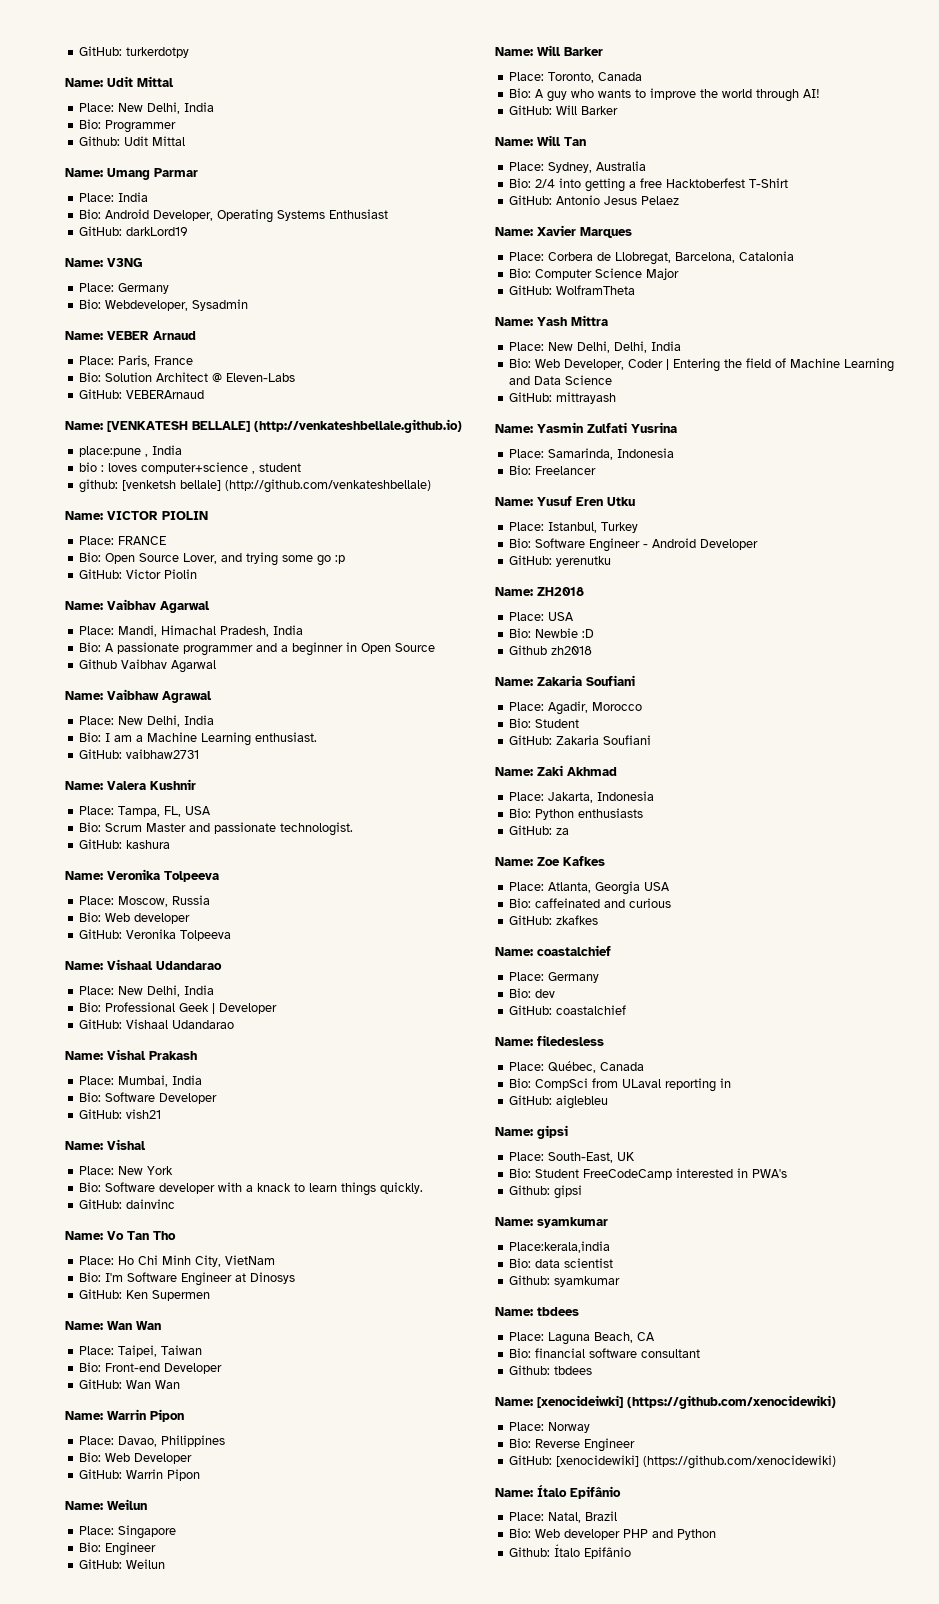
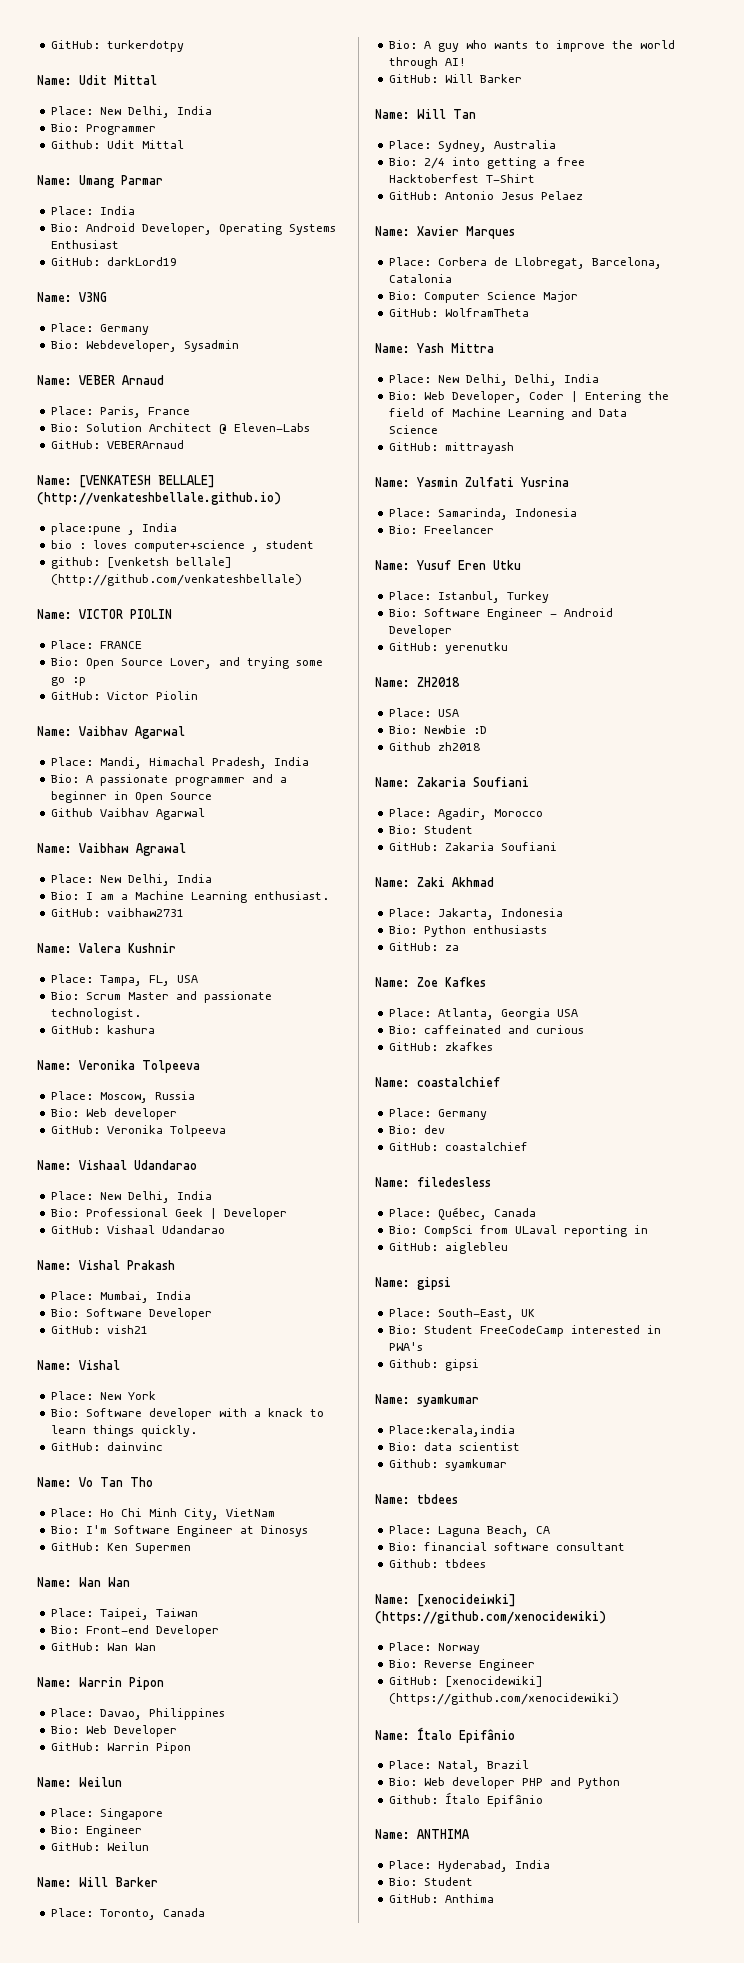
+ Name: ANTHIMA
+ Place: Hyderabad, India
+ Bio: Student
+ GitHub: Anthima

